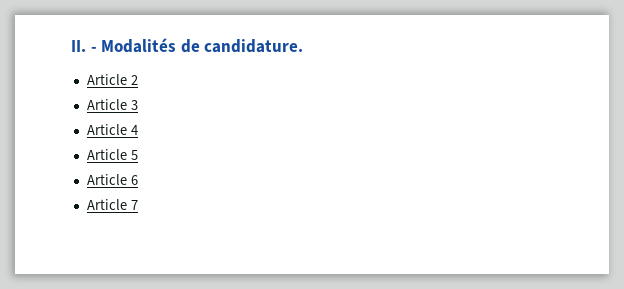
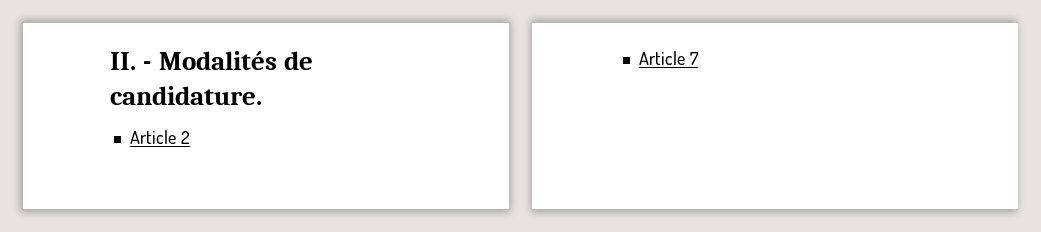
- Article 3
- Article 4
- Article 5
- Article 6

